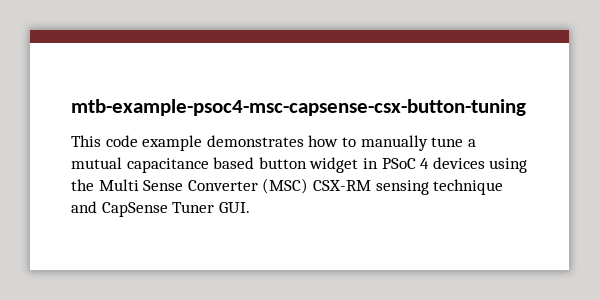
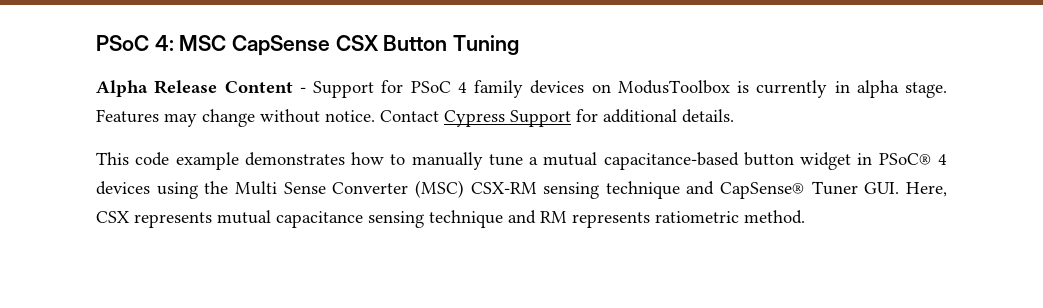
- mtb-example-psoc4-msc-capsense-csx-button-tuning
+ PSoC 4: MSC CapSense CSX Button Tuning
+ Alpha Release Content - Support for PSoC 4 family devices on ModusToolbox is currently in alpha stage. Features may change without notice. Contact Cypress Support for additional details.
- This code example demonstrates how to manually tune a mutual capacitance based button widget in PSoC 4 devices using the Multi Sense Converter (MSC) CSX-RM sensing technique and CapSense Tuner GUI.
+ This code example demonstrates how to manually tune a mutual capacitance-based button widget in PSoC® 4 devices using the Multi Sense Converter (MSC) CSX-RM sensing technique and CapSense® Tuner GUI. Here, CSX represents mutual capacitance sensing technique and RM represents ratiometric method.

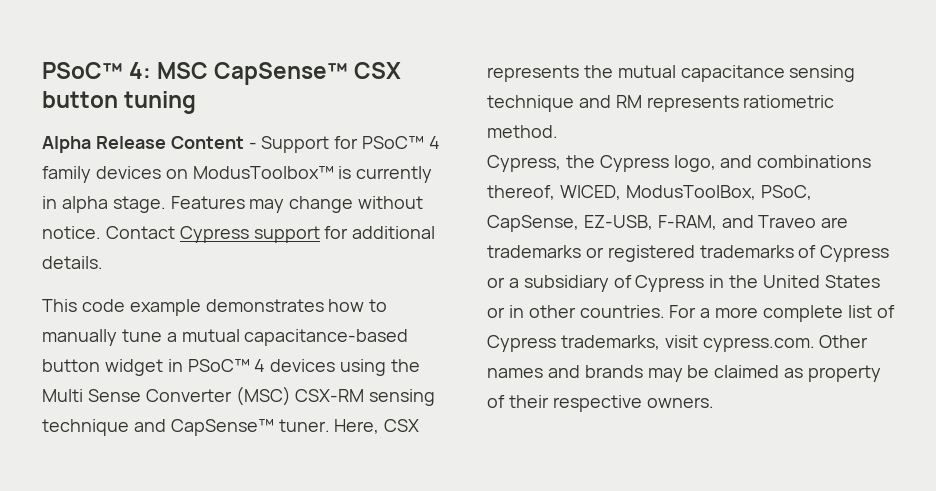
- PSoC 4: MSC CapSense CSX Button Tuning
+ PSoC™ 4: MSC CapSense™ CSX button tuning
- Alpha Release Content - Support for PSoC 4 family devices on ModusToolbox is currently in alpha stage.
+ Alpha Release Content - Support for PSoC™ 4 family devices on ModusToolbox™ is currently in alpha stage.
- Contact Cypress Support for additional details.
+ Contact Cypress support for additional details.
- This code example demonstrates how to manually tune a mutual capacitance-based button widget in PSoC® 4 devices using the Multi Sense Converter (MSC) CSX-RM sensing technique and CapSense® Tuner GUI. Here, CSX represents mutual capacitance sensing technique and RM represents ratiometric method.
+ This code example demonstrates how to manually tune a mutual capacitance-based button widget in PSoC™ 4 devices using the Multi Sense Converter (MSC) CSX-RM sensing technique and CapSense™ tuner. Here, CSX represents the mutual capacitance sensing technique and RM represents ratiometric method.
+ Cypress, the Cypress logo, and combinations thereof, WICED, ModusToolBox, PSoC, CapSense, EZ-USB, F-RAM, and Traveo are trademarks or registered trademarks of Cypress or a subsidiary of Cypress in the United States or in other countries. For a more complete list of Cypress trademarks, visit cypress.com. Other names and brands may be claimed as property of their respective owners.

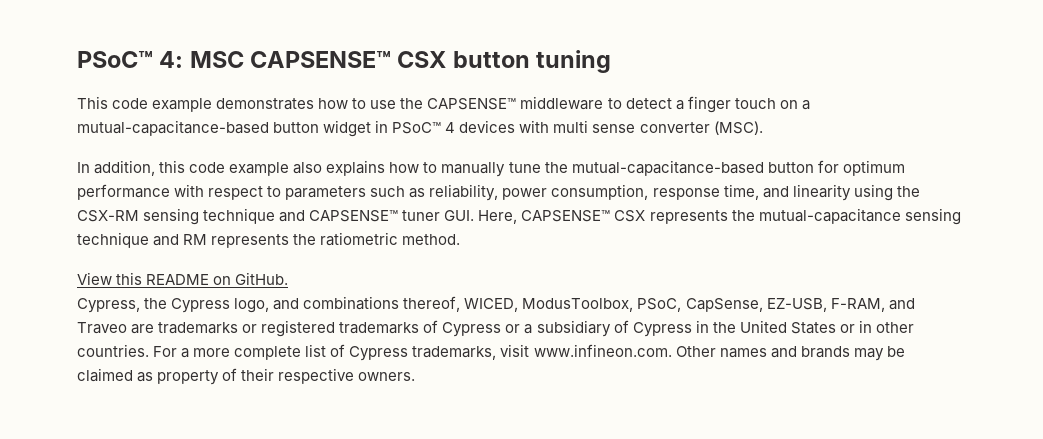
- PSoC™ 4: MSC CapSense™ CSX button tuning
+ PSoC™ 4: MSC CAPSENSE™ CSX button tuning
- Alpha Release Content - Support for PSoC™ 4 family devices on ModusToolbox™ is currently in alpha stage. Features may change without notice. Contact Cypress support for additional details.
- This code example demonstrates how to manually tune a mutual capacitance-based button widget in PSoC™ 4 devices using the Multi Sense Converter (MSC) CSX-RM sensing technique and CapSense™ tuner. Here, CSX represents the mutual capacitance sensing technique and RM represents ratiometric method.
+ This code example demonstrates how to use the CAPSENSE™ middleware to detect a finger touch on a mutual-capacitance-based button widget in PSoC™ 4 devices with multi sense converter (MSC).
+ In addition, this code example also explains how to manually tune the mutual-capacitance-based button for optimum performance with respect to parameters such as reliability, power consumption, response time, and linearity using the CSX-RM sensing technique and CAPSENSE™ tuner GUI. Here, CAPSENSE™ CSX represents the mutual-capacitance sensing technique and RM represents the ratiometric method.
+ View this README on GitHub.
- Cypress, the Cypress logo, and combinations thereof, WICED, ModusToolBox, PSoC, CapSense, EZ-USB, F-RAM, and Traveo are trademarks or registered trademarks of Cypress or a subsidiary of Cypress in the United States or in other countries.
+ Cypress, the Cypress logo, and combinations thereof, WICED, ModusToolbox, PSoC, CapSense, EZ-USB, F-RAM, and Traveo are trademarks or registered trademarks of Cypress or a subsidiary of Cypress in the United States or in other countries.
- For a more complete list of Cypress trademarks, visit cypress.com. Other names and brands may be claimed as property of their respective owners.
+ For a more complete list of Cypress trademarks, visit www.infineon.com. Other names and brands may be claimed as property of their respective owners.

